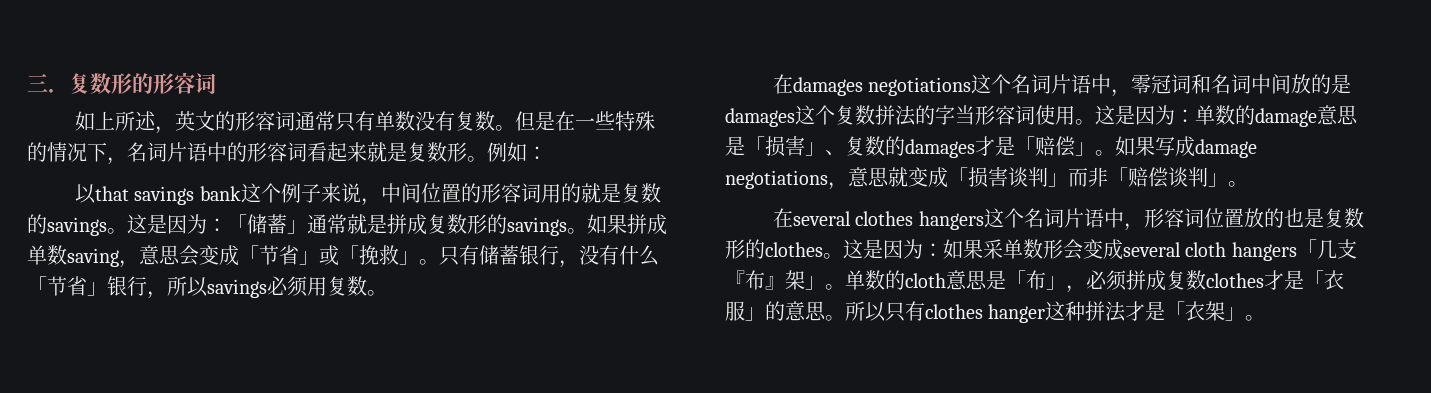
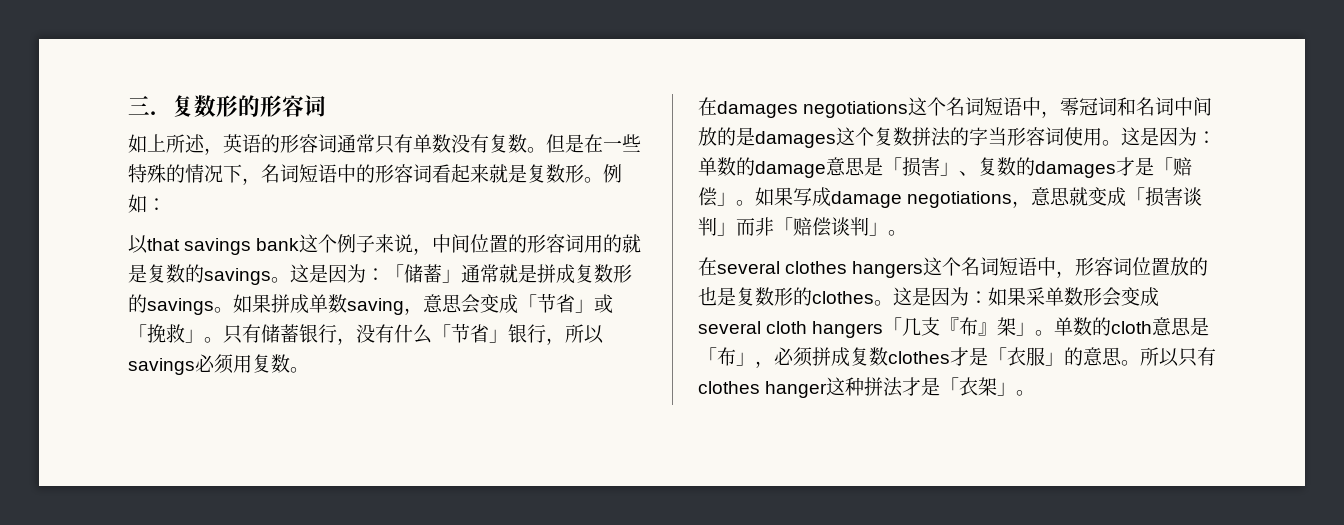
- 如上所述，英文的形容词通常只有单数没有复数。
+ 如上所述，英语的形容词通常只有单数没有复数。
- 但是在一些特殊的情况下，名词片语中的形容词看起来就是复数形。
+ 但是在一些特殊的情况下，名词短语中的形容词看起来就是复数形。
- 在damages negotiations这个名词片语中，零冠词和名词中间放的是damages这个复数拼法的字当形容词使用。
+ 在damages negotiations这个名词短语中，零冠词和名词中间放的是damages这个复数拼法的字当形容词使用。
- 在several clothes hangers这个名词片语中，形容词位置放的也是复数形的clothes。
+ 在several clothes hangers这个名词短语中，形容词位置放的也是复数形的clothes。

